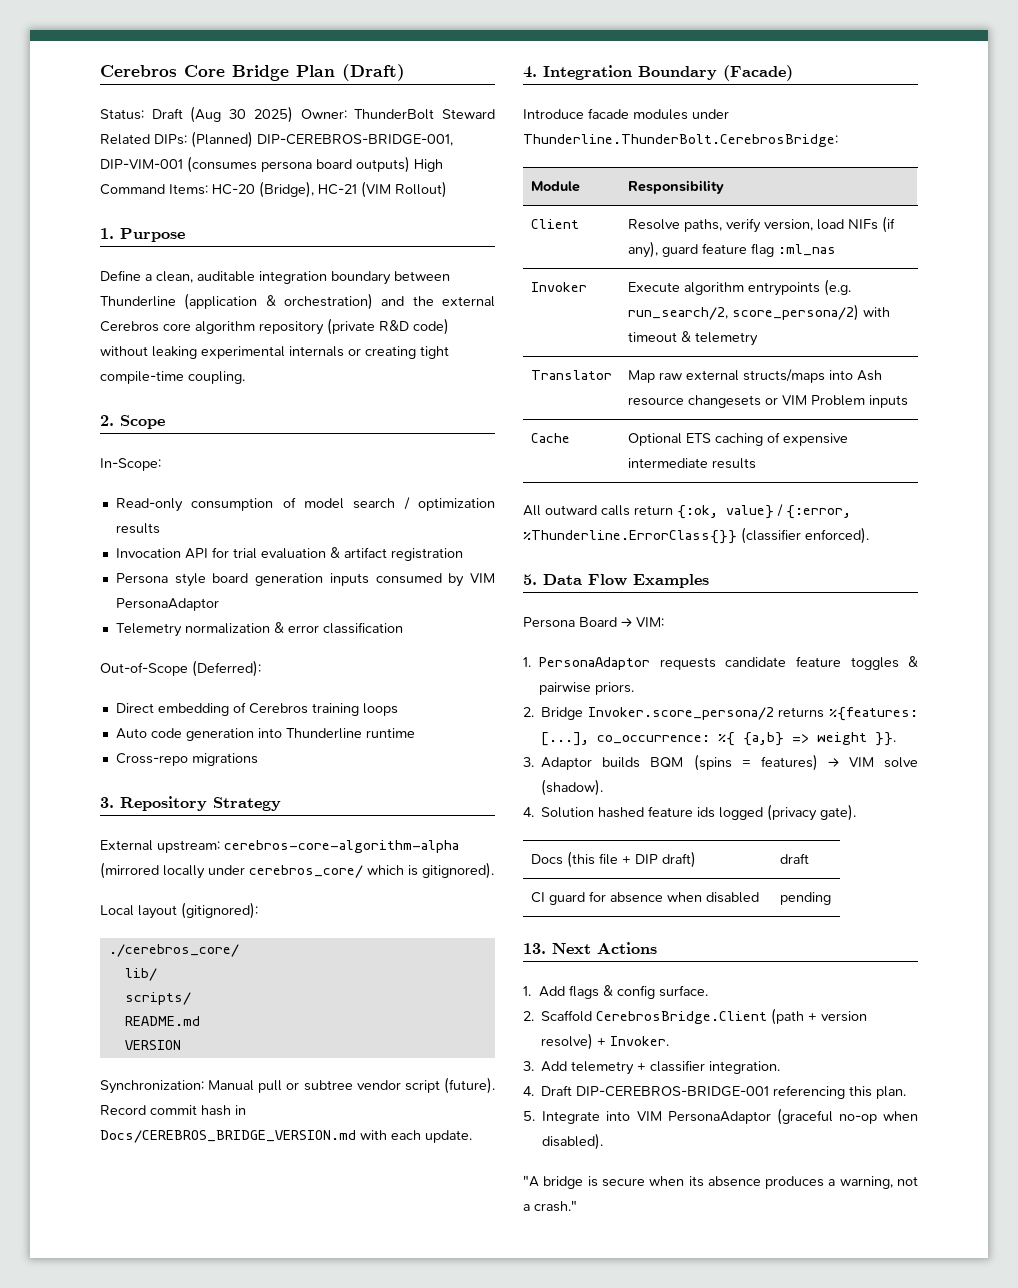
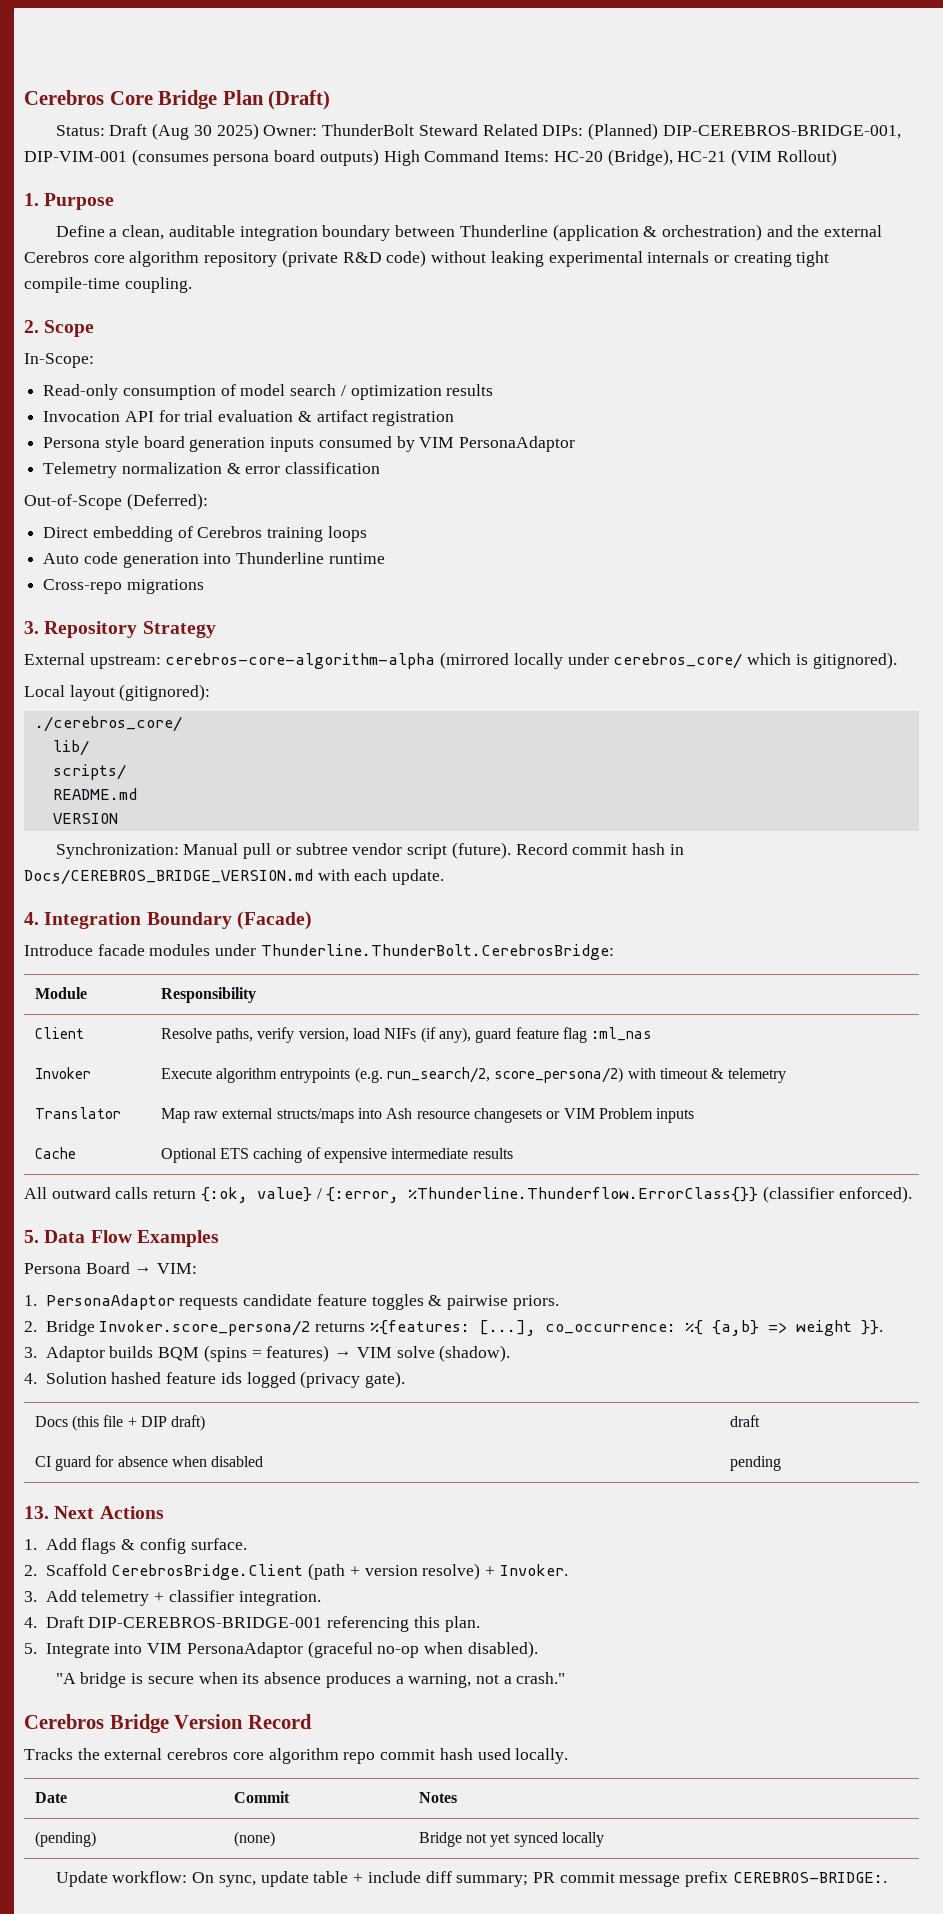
- All outward calls return {:ok, value} / {:error, %Thunderline.ErrorClass{}} (classifier enforced).
+ All outward calls return {:ok, value} / {:error, %Thunderline.Thunderflow.ErrorClass{}} (classifier enforced).
+ Cerebros Bridge Version Record
+ Tracks the external cerebros core algorithm repo commit hash used locally.
+ Date | Commit | Notes
+ (pending) | (none) | Bridge not yet synced locally
+ Update workflow: On sync, update table + include diff summary; PR commit message prefix CEREBROS-BRIDGE:.

